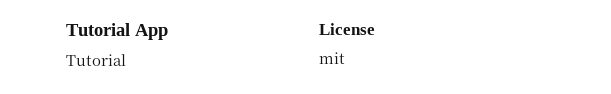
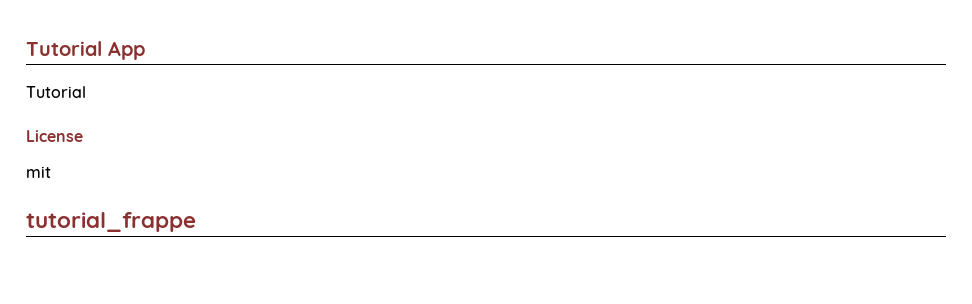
+ tutorial_frappe

